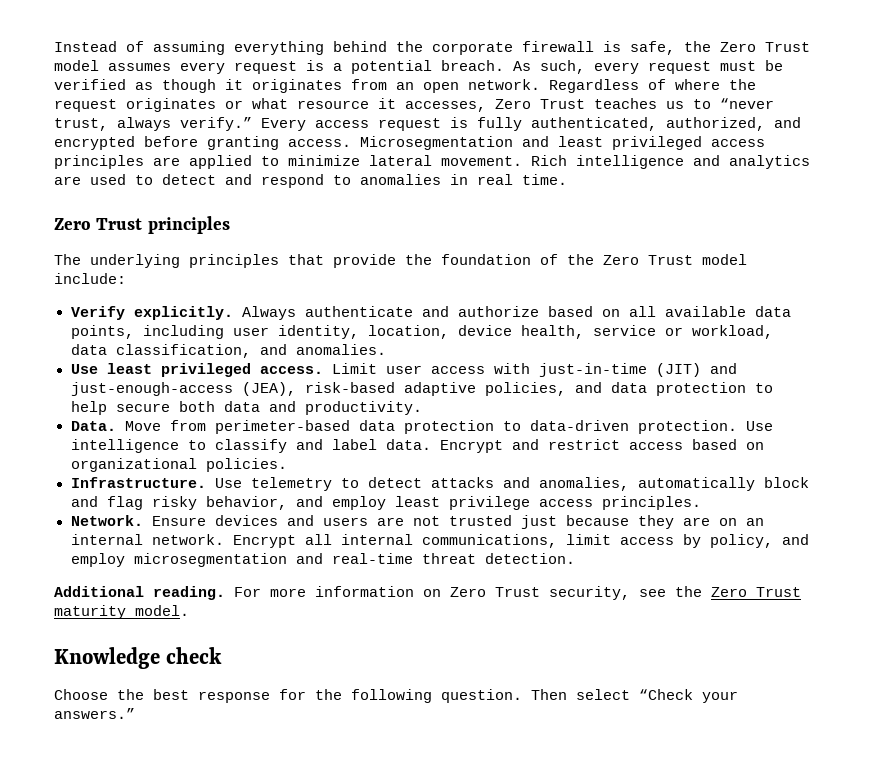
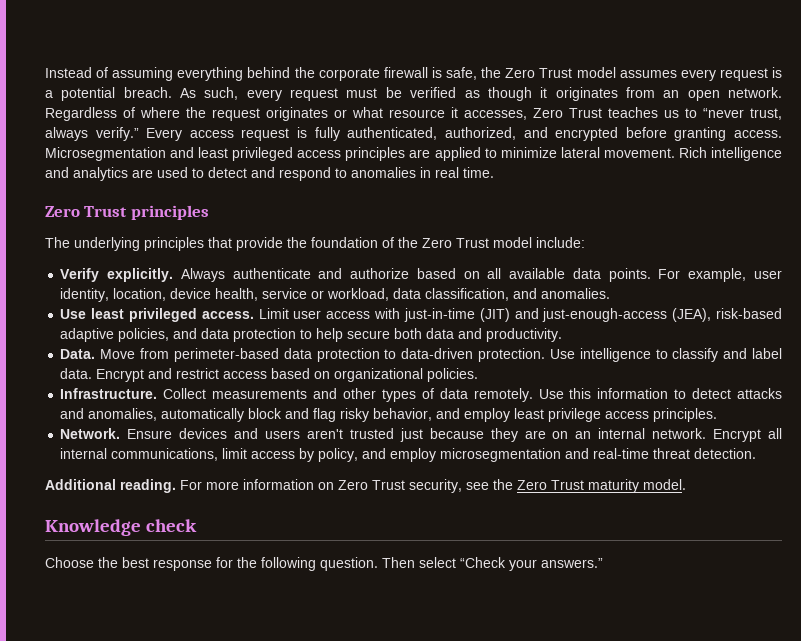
- Always authenticate and authorize based on all available data points, including user identity, location, device health, service or workload, data classification, and anomalies.
+ Always authenticate and authorize based on all available data points. For example, user identity, location, device health, service or workload, data classification, and anomalies.
- Use telemetry to detect attacks and anomalies, automatically block and flag risky behavior, and employ least privilege access principles.
+ Collect measurements and other types of data remotely. Use this information to detect attacks and anomalies, automatically block and flag risky behavior, and employ least privilege access principles.
- Ensure devices and users are not trusted just because they are on an internal network.
+ Ensure devices and users aren't trusted just because they are on an internal network.

